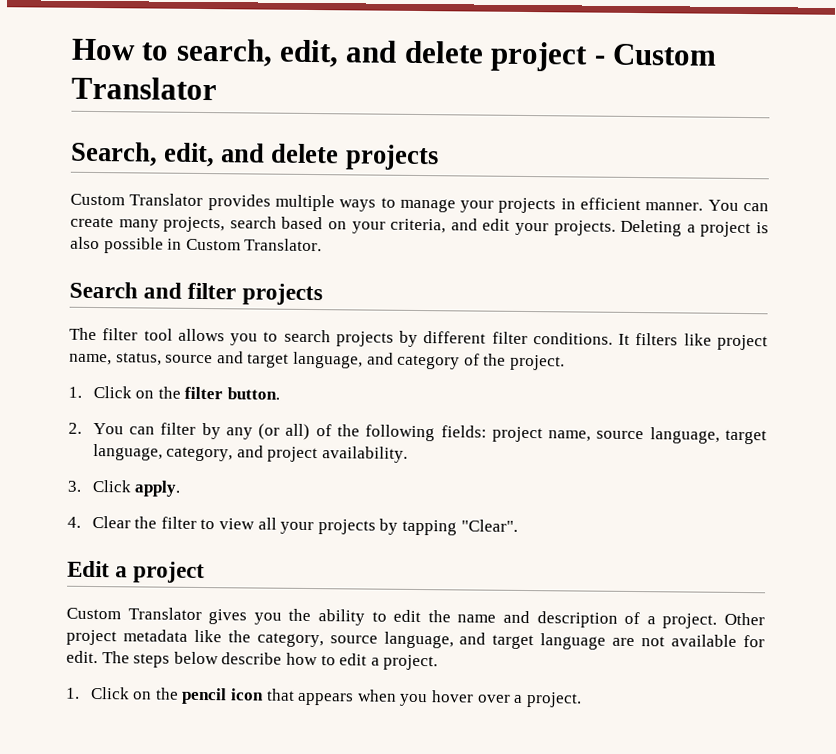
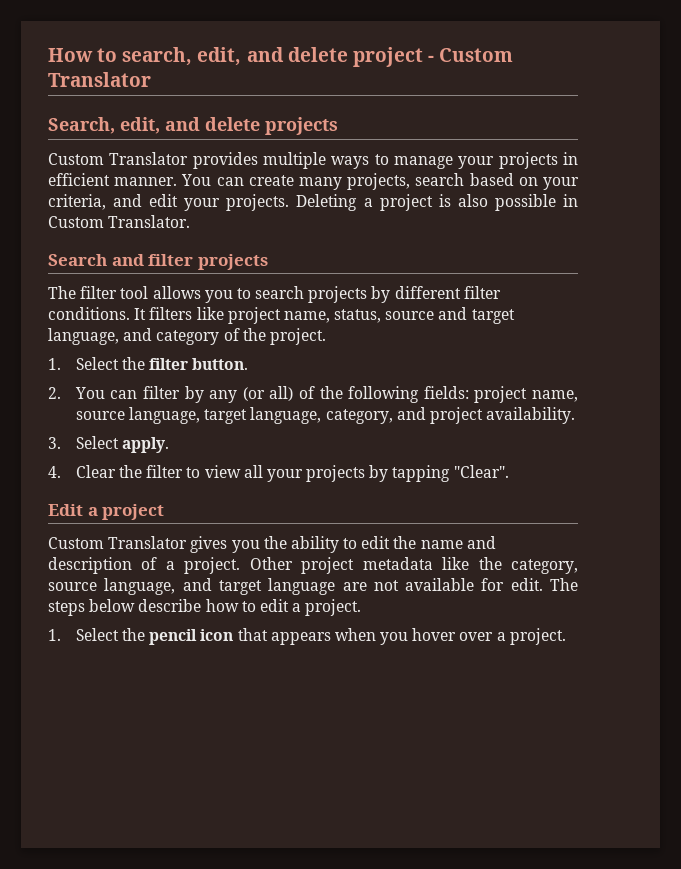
- 1. Click on the filter button.
+ 1. Select the filter button.
- 3. Click apply.
+ 3. Select apply.
- 1. Click on the pencil icon that appears when you hover over a project.
+ 1. Select the pencil icon that appears when you hover over a project.

